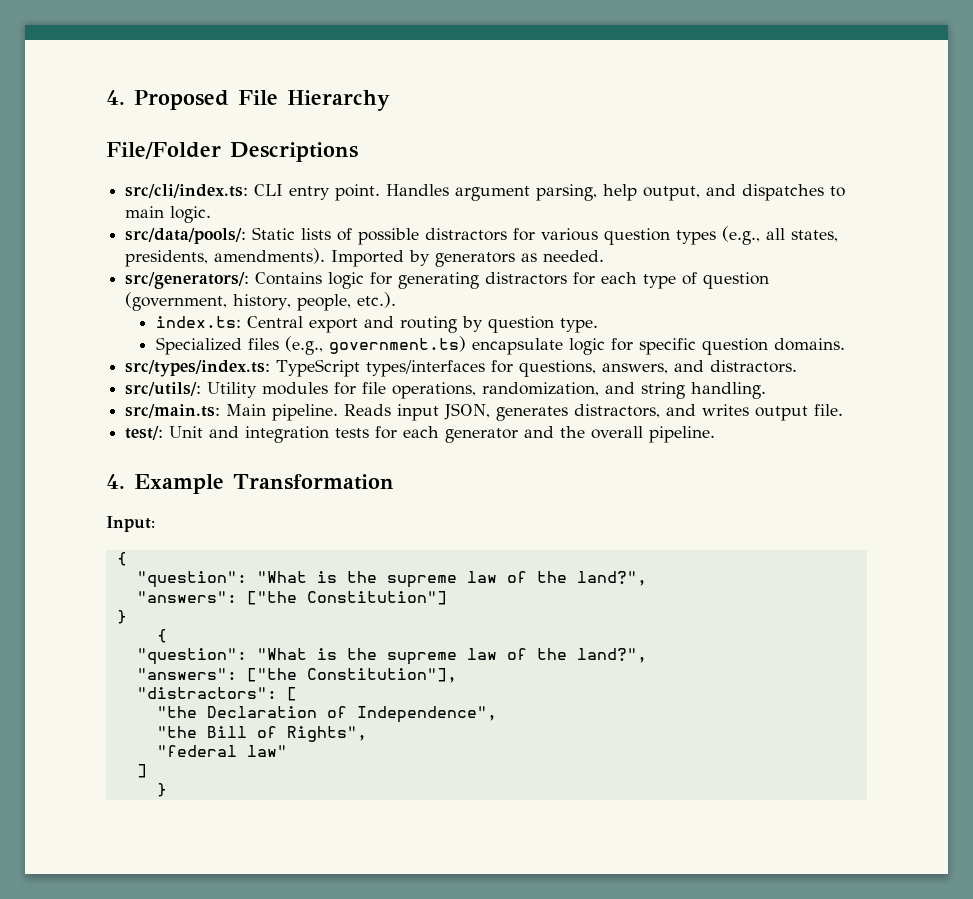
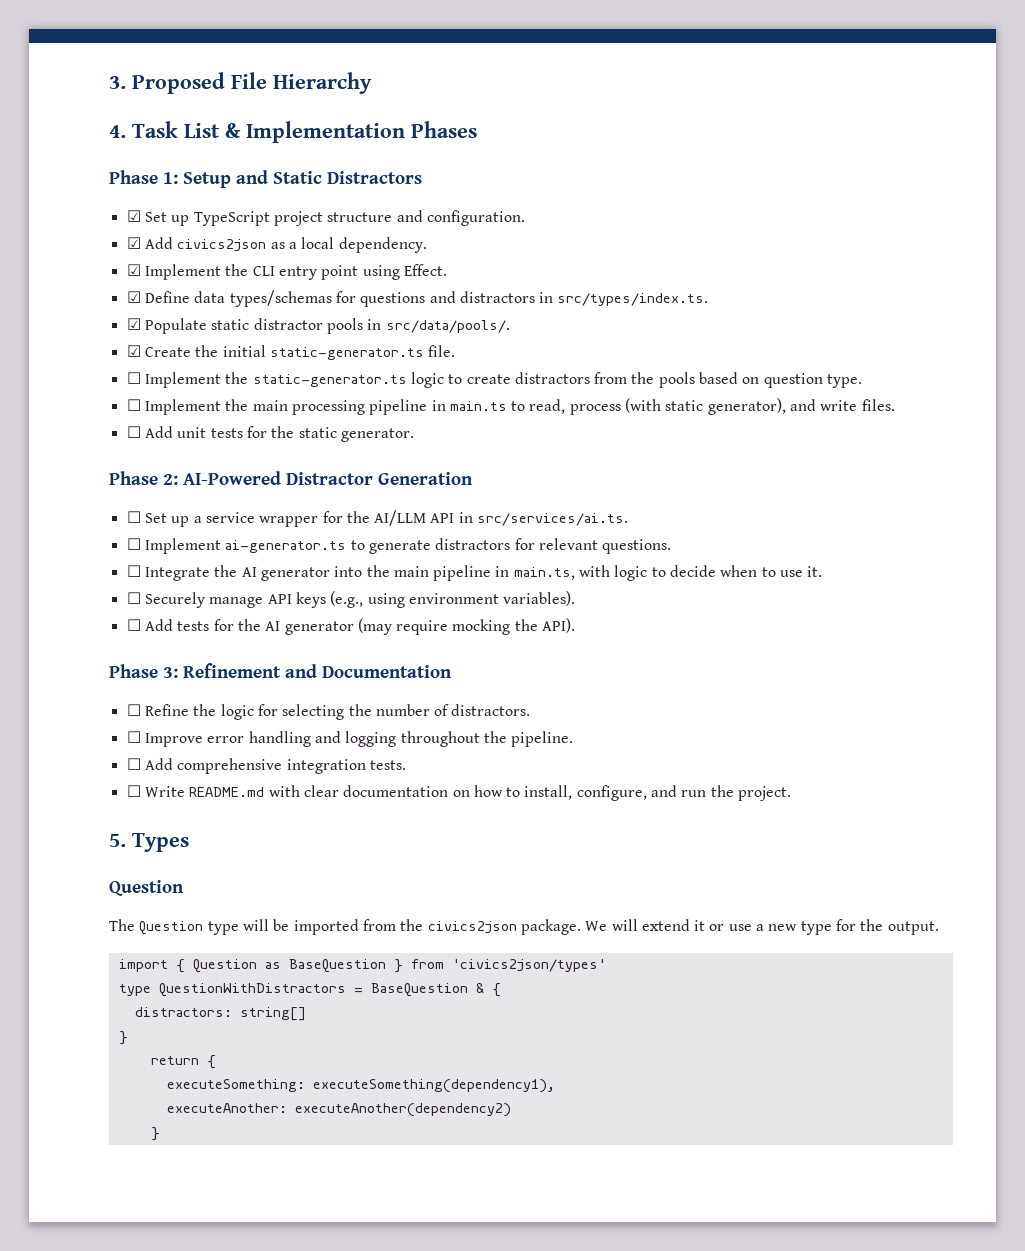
- 4. Proposed File Hierarchy
+ 3. Proposed File Hierarchy
- File/Folder Descriptions
- src/cli/index.ts: CLI entry point. Handles argument parsing, help output, and dispatches to main logic.
- src/data/pools/: Static lists of possible distractors for various question types (e.g., all states, presidents, amendments). Imported by generators as needed.
- src/generators/: Contains logic for generating distractors for each type of question (government, history, people, etc.).
- index.ts: Central export and routing by question type.
- Specialized files (e.g., government.ts) encapsulate logic for specific question domains.
- src/types/index.ts: TypeScript types/interfaces for questions, answers, and distractors.
- src/utils/: Utility modules for file operations, randomization, and string handling.
- src/main.ts: Main pipeline. Reads input JSON, generates distractors, and writes output file.
- test/: Unit and integration tests for each generator and the overall pipeline.
- 4. Example Transformation
- Input:
- {
- "question": "What is the supreme law of the land?",
- "answers": ["the Constitution"]
+ 4. Task List & Implementation Phases
+ Phase 1: Setup and Static Distractors
+ ☑ Set up TypeScript project structure and configuration.
+ ☑ Add civics2json as a local dependency.
+ ☑ Implement the CLI entry point using Effect.
+ ☑ Define data types/schemas for questions and distractors in src/types/index.ts.
+ ☑ Populate static distractor pools in src/data/pools/.
+ ☑ Create the initial static-generator.ts file.
+ ☐ Implement the static-generator.ts logic to create distractors from the pools based on question type.
+ ☐ Implement the main processing pipeline in main.ts to read, process (with static generator), and write files.
+ ☐ Add unit tests for the static generator.
+ Phase 2: AI-Powered Distractor Generation
+ ☐ Set up a service wrapper for the AI/LLM API in src/services/ai.ts.
+ ☐ Implement ai-generator.ts to generate distractors for relevant questions.
+ ☐ Integrate the AI generator into the main pipeline in main.ts, with logic to decide when to use it.
+ ☐ Securely manage API keys (e.g., using environment variables).
+ ☐ Add tests for the AI generator (may require mocking the API).
+ Phase 3: Refinement and Documentation
+ ☐ Refine the logic for selecting the number of distractors.
+ ☐ Improve error handling and logging throughout the pipeline.
+ ☐ Add comprehensive integration tests.
+ ☐ Write README.md with clear documentation on how to install, configure, and run the project.
+ 5. Types
+ Question
+ The Question type will be imported from the civics2json package. We will extend it or use a new type for the output.
+ import { Question as BaseQuestion } from 'civics2json/types'
+ type QuestionWithDistractors = BaseQuestion & {
+ distractors: string[]
  }
- {
- "question": "What is the supreme law of the land?",
- "answers": ["the Constitution"],
- "distractors": [
- "the Declaration of Independence",
- "the Bill of Rights",
- "federal law"
- ]
+ return {
+ executeSomething: executeSomething(dependency1),
+ executeAnother: executeAnother(dependency2)

